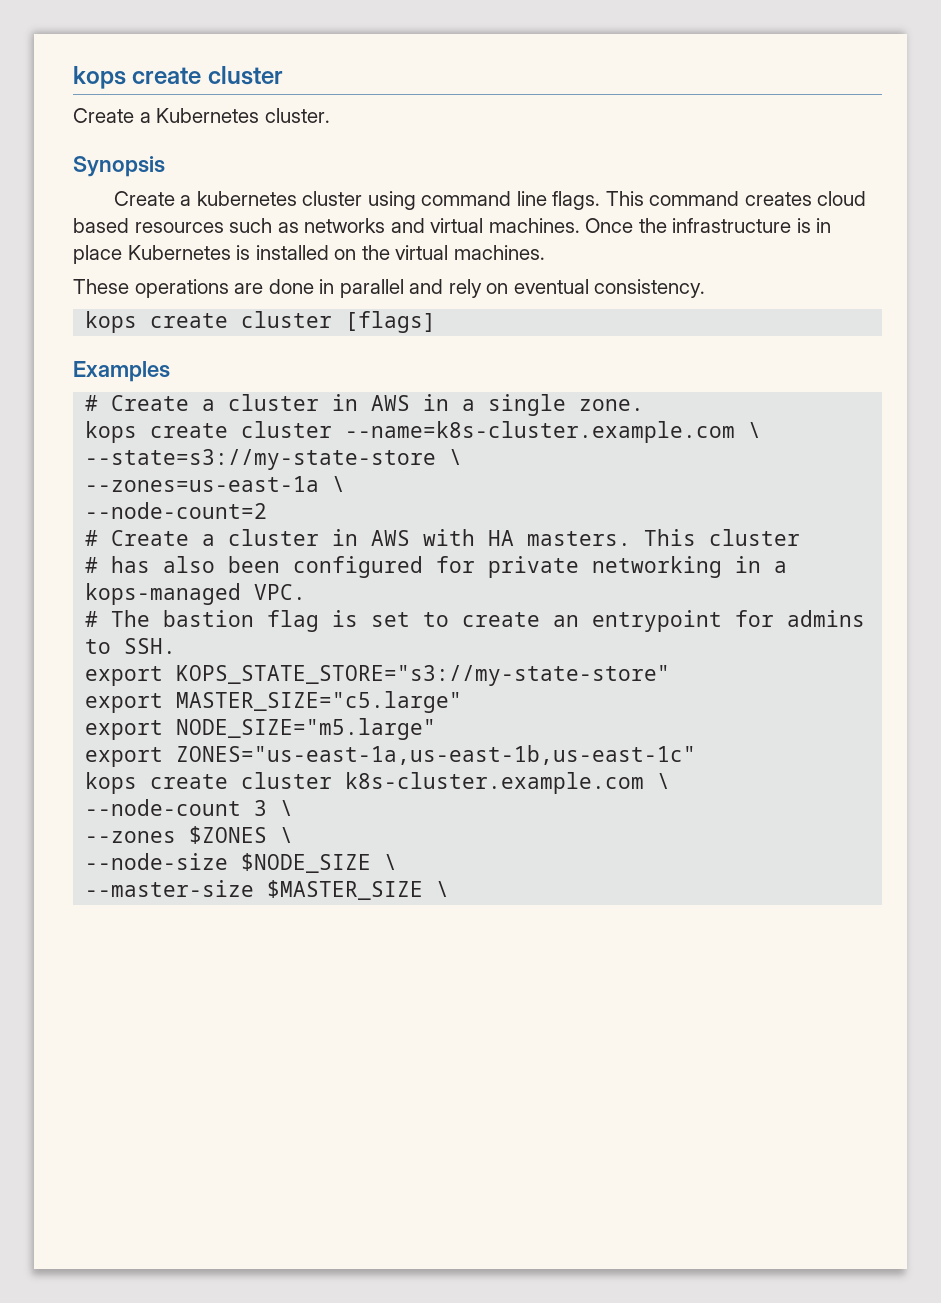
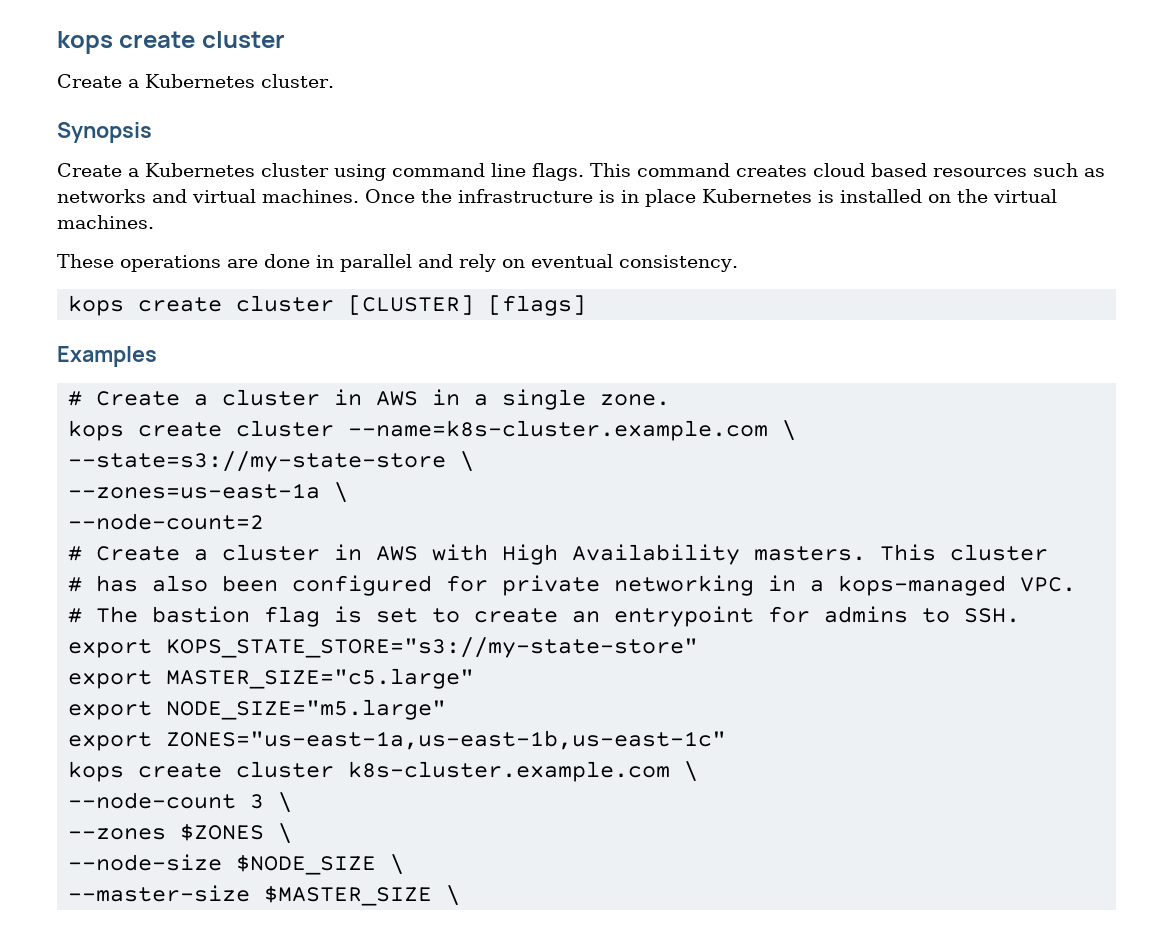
- Create a kubernetes cluster using command line flags.
+ Create a Kubernetes cluster using command line flags.
- kops create cluster [flags]
+ kops create cluster [CLUSTER] [flags]
- # Create a cluster in AWS with HA masters.
+ # Create a cluster in AWS with High Availability masters.

